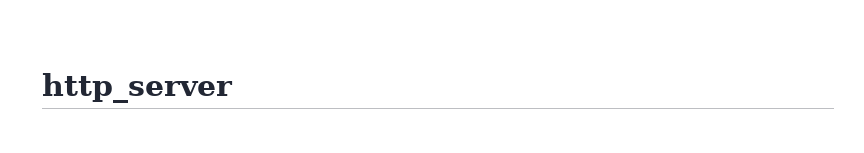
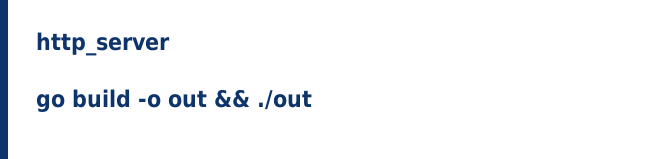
+ go build -o out && ./out

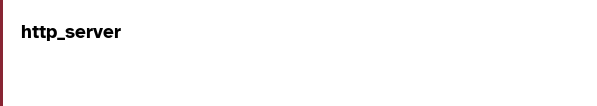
- go build -o out && ./out

